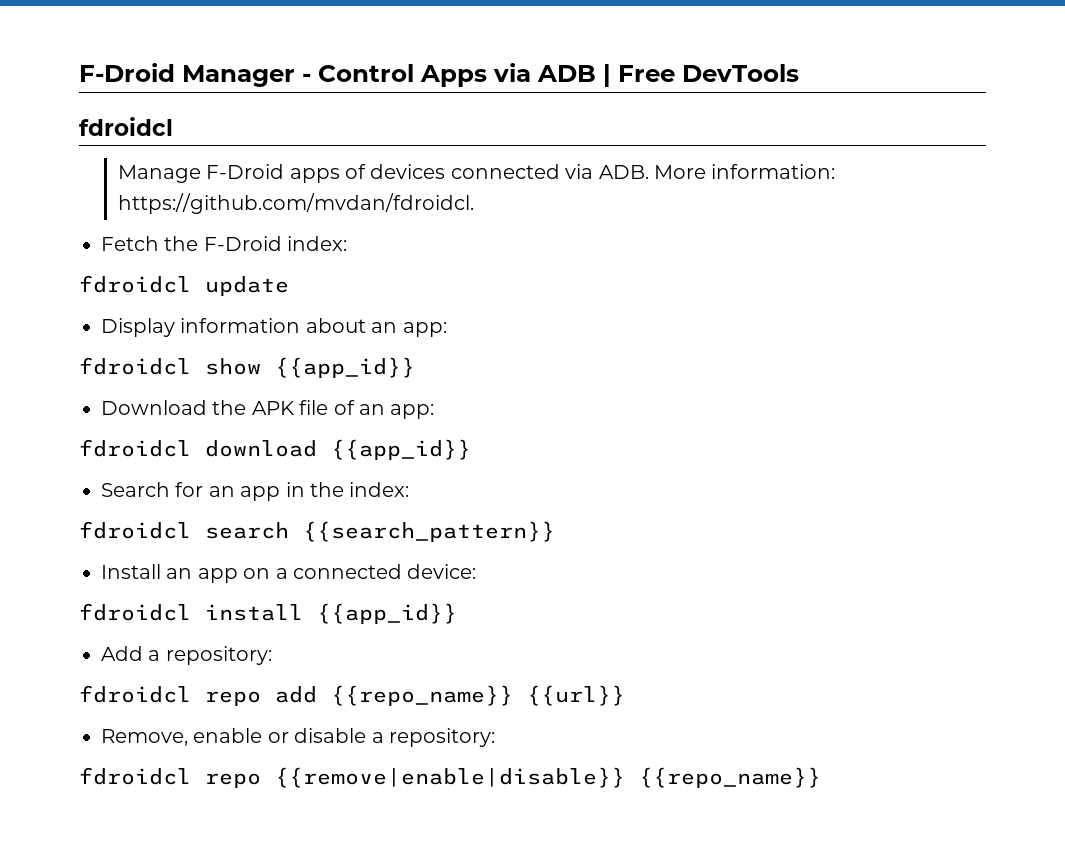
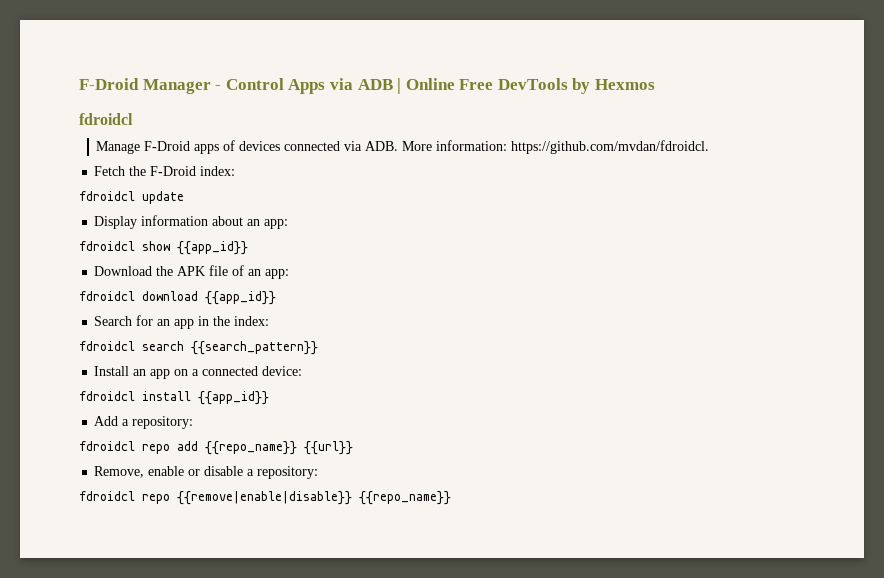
- F-Droid Manager - Control Apps via ADB | Free DevTools
+ F-Droid Manager - Control Apps via ADB | Online Free DevTools by Hexmos

